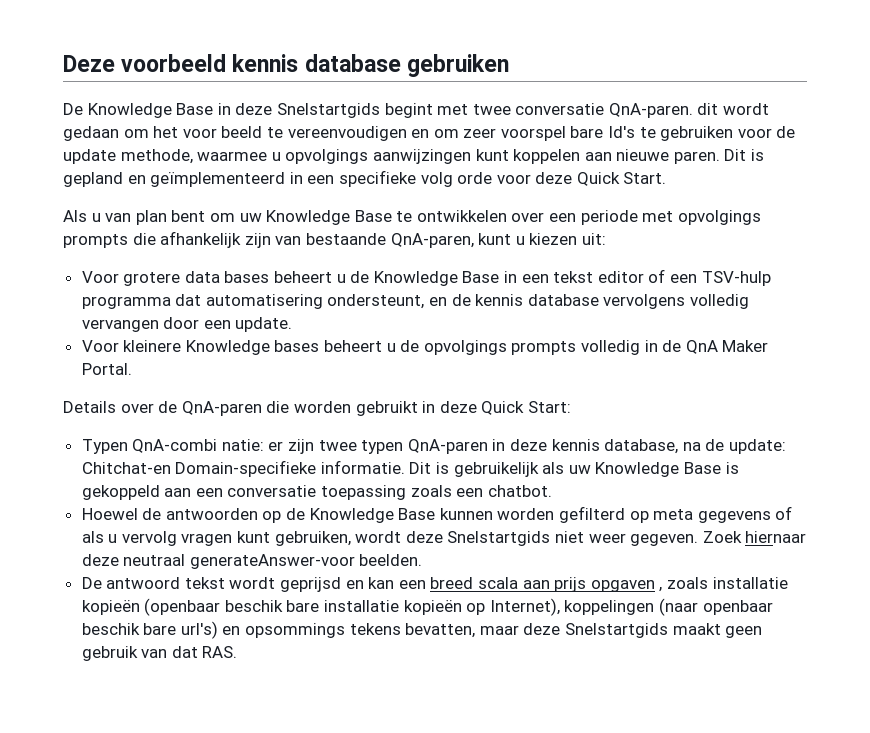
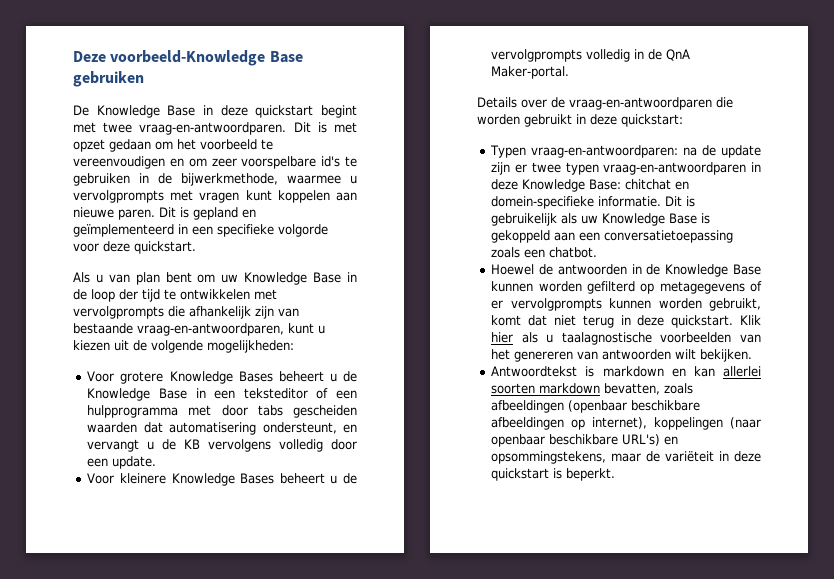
- Deze voorbeeld kennis database gebruiken
+ Deze voorbeeld-Knowledge Base gebruiken
- De Knowledge Base in deze Snelstartgids begint met twee conversatie QnA-paren. dit wordt gedaan om het voor beeld te vereenvoudigen en om zeer voorspel bare Id's te gebruiken voor de update methode, waarmee u opvolgings aanwijzingen kunt koppelen aan nieuwe paren.
+ De Knowledge Base in deze quickstart begint met twee vraag-en-antwoordparen. Dit is met opzet gedaan om het voorbeeld te vereenvoudigen en om zeer voorspelbare id's te gebruiken in de bijwerkmethode, waarmee u vervolgprompts met vragen kunt koppelen aan nieuwe paren.
- Dit is gepland en geïmplementeerd in een specifieke volg orde voor deze Quick Start.
+ Dit is gepland en geïmplementeerd in een specifieke volgorde voor deze quickstart.
- Als u van plan bent om uw Knowledge Base te ontwikkelen over een periode met opvolgings prompts die afhankelijk zijn van bestaande QnA-paren, kunt u kiezen uit:
+ Als u van plan bent om uw Knowledge Base in de loop der tijd te ontwikkelen met vervolgprompts die afhankelijk zijn van bestaande vraag-en-antwoordparen, kunt u kiezen uit de volgende mogelijkheden:
- Voor grotere data bases beheert u de Knowledge Base in een tekst editor of een TSV-hulp programma dat automatisering ondersteunt, en de kennis database vervolgens volledig vervangen door een update.
+ Voor grotere Knowledge Bases beheert u de Knowledge Base in een teksteditor of een hulpprogramma met door tabs gescheiden waarden dat automatisering ondersteunt, en vervangt u de KB vervolgens volledig door een update.
- Voor kleinere Knowledge bases beheert u de opvolgings prompts volledig in de QnA Maker Portal.
+ Voor kleinere Knowledge Bases beheert u de vervolgprompts volledig in de QnA Maker-portal.
- Details over de QnA-paren die worden gebruikt in deze Quick Start:
+ Details over de vraag-en-antwoordparen die worden gebruikt in deze quickstart:
- Typen QnA-combi natie: er zijn twee typen QnA-paren in deze kennis database, na de update: Chitchat-en Domain-specifieke informatie.
+ Typen vraag-en-antwoordparen: na de update zijn er twee typen vraag-en-antwoordparen in deze Knowledge Base: chitchat en domein-specifieke informatie.
- Dit is gebruikelijk als uw Knowledge Base is gekoppeld aan een conversatie toepassing zoals een chatbot.
+ Dit is gebruikelijk als uw Knowledge Base is gekoppeld aan een conversatietoepassing zoals een chatbot.
- Hoewel de antwoorden op de Knowledge Base kunnen worden gefilterd op meta gegevens of als u vervolg vragen kunt gebruiken, wordt deze Snelstartgids niet weer gegeven. Zoek hiernaar deze neutraal generateAnswer-voor beelden.
- De antwoord tekst wordt geprijsd en kan een breed scala aan prijs opgaven , zoals installatie kopieën (openbaar beschik bare installatie kopieën op Internet), koppelingen (naar openbaar beschik bare url's) en opsommings tekens bevatten, maar deze Snelstartgids maakt geen gebruik van dat RAS.
+ Hoewel de antwoorden in de Knowledge Base kunnen worden gefilterd op metagegevens of er vervolgprompts kunnen worden gebruikt, komt dat niet terug in deze quickstart. Klik hier als u taalagnostische voorbeelden van het genereren van antwoorden wilt bekijken.
+ Antwoordtekst is markdown en kan allerlei soorten markdown bevatten, zoals afbeeldingen (openbaar beschikbare afbeeldingen op internet), koppelingen (naar openbaar beschikbare URL's) en opsommingstekens, maar de variëteit in deze quickstart is beperkt.

